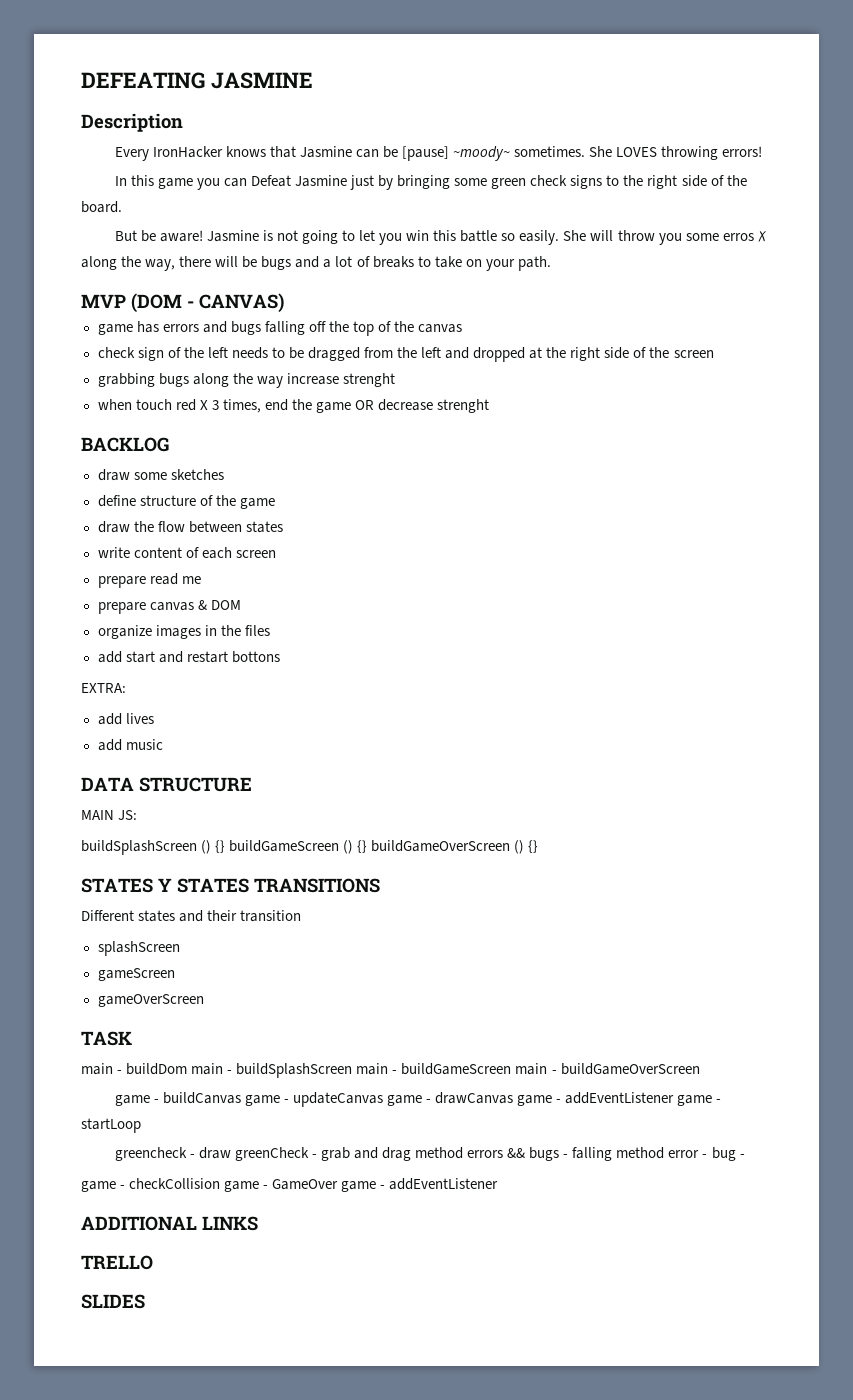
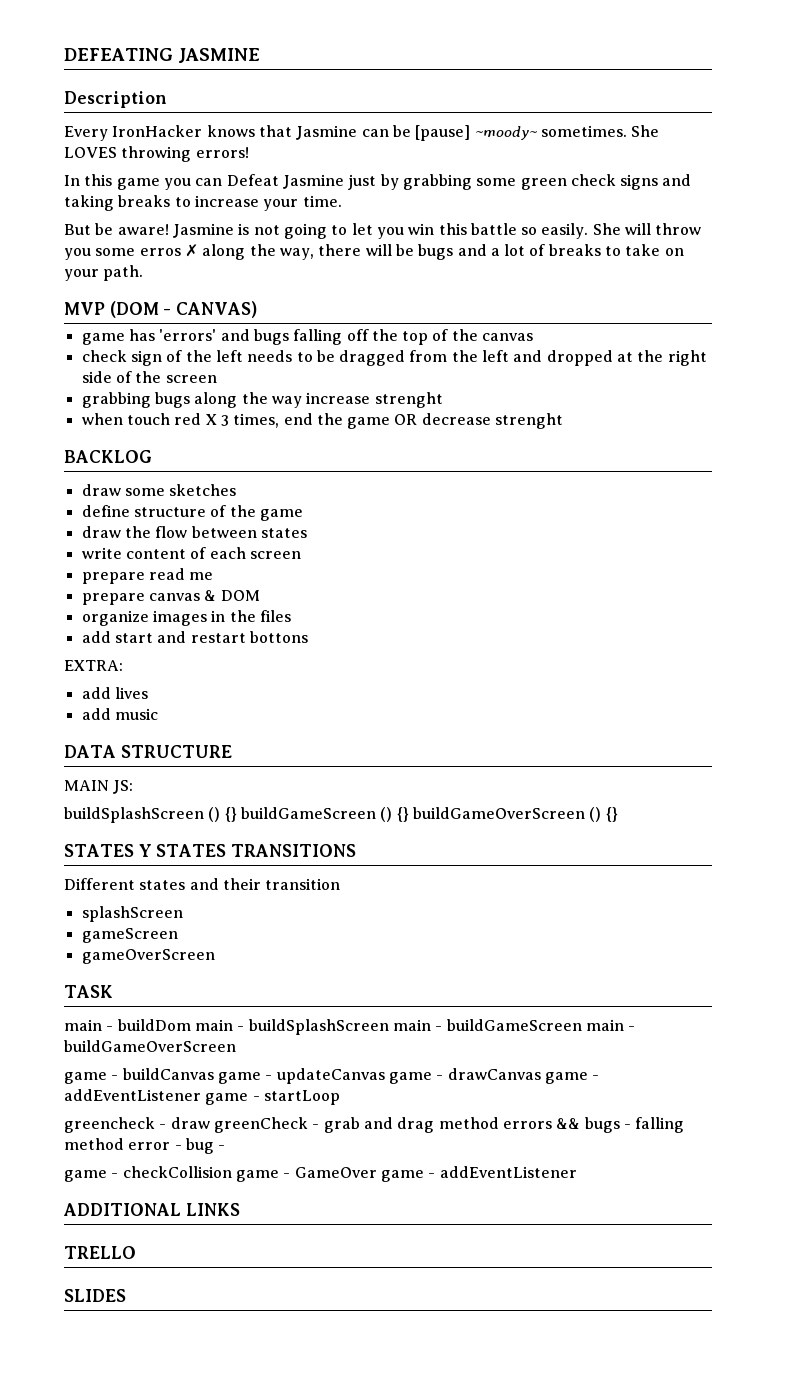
- In this game you can Defeat Jasmine just by bringing some green check signs to the right side of the board.
+ In this game you can Defeat Jasmine just by grabbing some green check signs and taking breaks to increase your time.
- game has errors and bugs falling off the top of the canvas
+ game has 'errors' and bugs falling off the top of the canvas

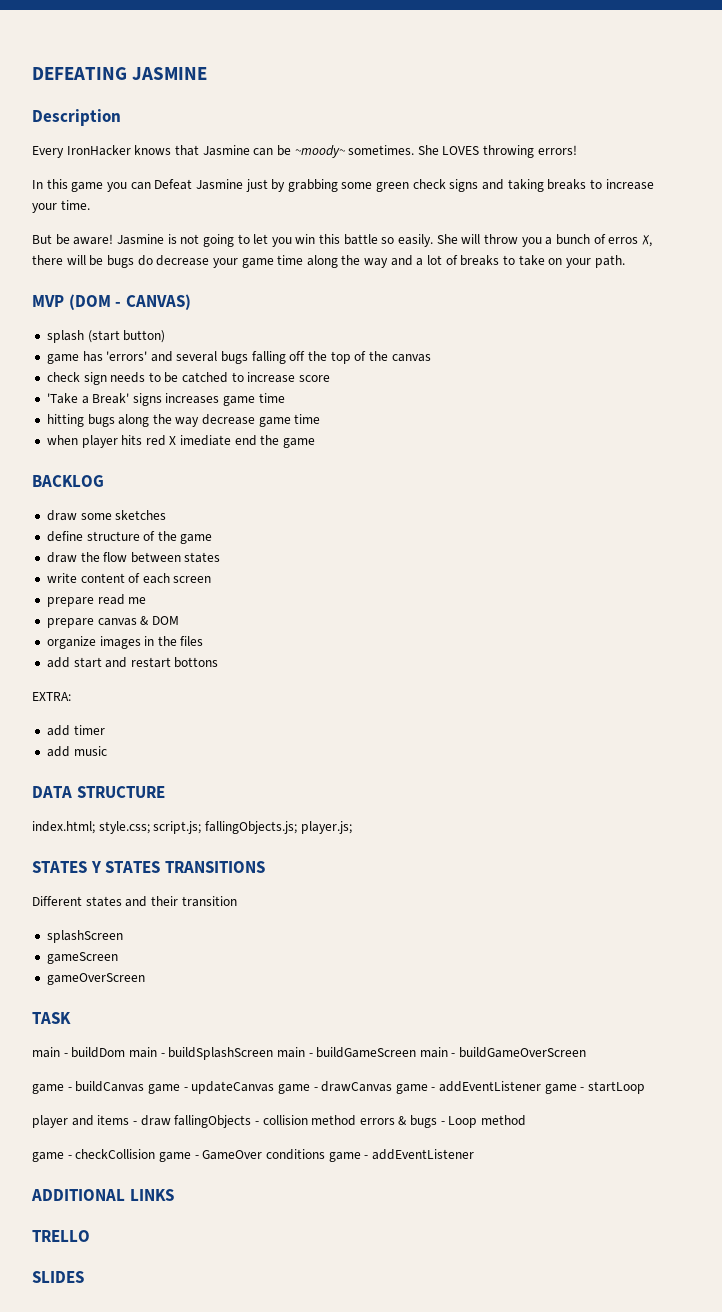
- Every IronHacker knows that Jasmine can be [pause] ~moody~ sometimes.
+ Every IronHacker knows that Jasmine can be ~moody~ sometimes.
- She will throw you some erros ✗ along the way, there will be bugs and a lot of breaks to take on your path.
+ She will throw you a bunch of erros ✗, there will be bugs do decrease your game time along the way and a lot of breaks to take on your path.
+ splash (start button)
- game has 'errors' and bugs falling off the top of the canvas
+ game has 'errors' and several bugs falling off the top of the canvas
- check sign of the left needs to be dragged from the left and dropped at the right side of the screen
- grabbing bugs along the way increase strenght
- when touch red X 3 times, end the game OR decrease strenght
+ check sign needs to be catched to increase score
+ 'Take a Break' signs increases game time
+ hitting bugs along the way decrease game time
+ when player hits red X imediate end the game
- add lives
+ add timer
- MAIN JS:
- buildSplashScreen () {} buildGameScreen () {} buildGameOverScreen () {}
+ index.html; style.css; script.js; fallingObjects.js; player.js;
- greencheck - draw greenCheck - grab and drag method errors && bugs - falling method error - bug -
+ player and items - draw fallingObjects - collision method errors & bugs - Loop method
- game - checkCollision game - GameOver game - addEventListener
+ game - checkCollision game - GameOver conditions game - addEventListener

